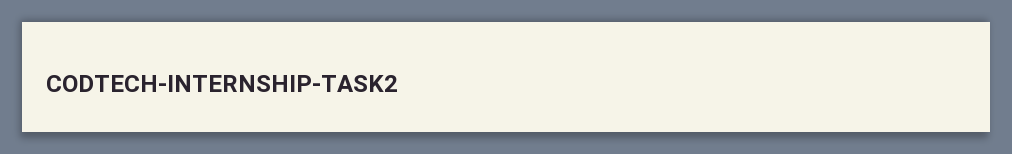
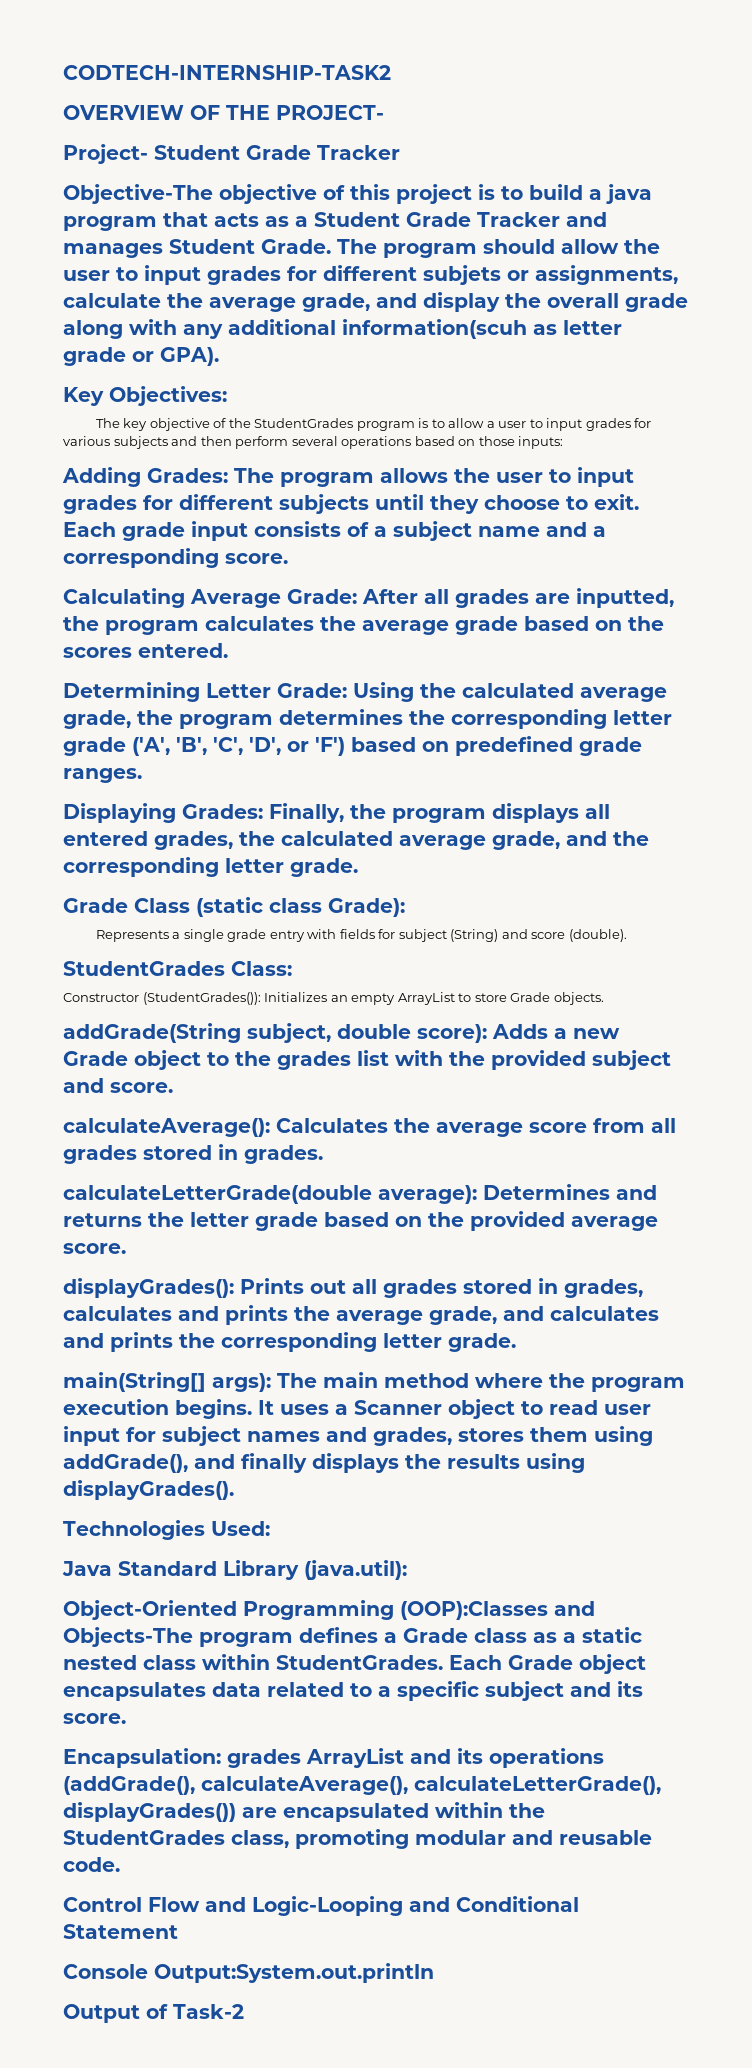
+ OVERVIEW OF THE PROJECT-
+ Project- Student Grade Tracker
+ Objective-The objective of this project is to build a java program that acts as a Student Grade Tracker and manages Student Grade. The program should allow the user to input grades for different subjets or assignments, calculate the average grade, and display the overall grade along with any additional information(scuh as letter grade or GPA).
+ Key Objectives:
+ The key objective of the StudentGrades program is to allow a user to input grades for various subjects and then perform several operations based on those inputs:
+ Adding Grades: The program allows the user to input grades for different subjects until they choose to exit. Each grade input consists of a subject name and a corresponding score.
+ Calculating Average Grade: After all grades are inputted, the program calculates the average grade based on the scores entered.
+ Determining Letter Grade: Using the calculated average grade, the program determines the corresponding letter grade ('A', 'B', 'C', 'D', or 'F') based on predefined grade ranges.
+ Displaying Grades: Finally, the program displays all entered grades, the calculated average grade, and the corresponding letter grade.
+ Grade Class (static class Grade):
+ Represents a single grade entry with fields for subject (String) and score (double).
+ StudentGrades Class:
+ Constructor (StudentGrades()): Initializes an empty ArrayList to store Grade objects.
+ addGrade(String subject, double score): Adds a new Grade object to the grades list with the provided subject and score.
+ calculateAverage(): Calculates the average score from all grades stored in grades.
+ calculateLetterGrade(double average): Determines and returns the letter grade based on the provided average score.
+ displayGrades(): Prints out all grades stored in grades, calculates and prints the average grade, and calculates and prints the corresponding letter grade.
+ main(String[] args): The main method where the program execution begins. It uses a Scanner object to read user input for subject names and grades, stores them using addGrade(), and finally displays the results using displayGrades().
+ Technologies Used:
+ Java Standard Library (java.util):
+ Object-Oriented Programming (OOP):Classes and Objects-The program defines a Grade class as a static nested class within StudentGrades. Each Grade object encapsulates data related to a specific subject and its score.
+ Encapsulation: grades ArrayList and its operations (addGrade(), calculateAverage(), calculateLetterGrade(), displayGrades()) are encapsulated within the StudentGrades class, promoting modular and reusable code.
+ Control Flow and Logic-Looping and Conditional Statement
+ Console Output:System.out.println
+ Output of Task-2

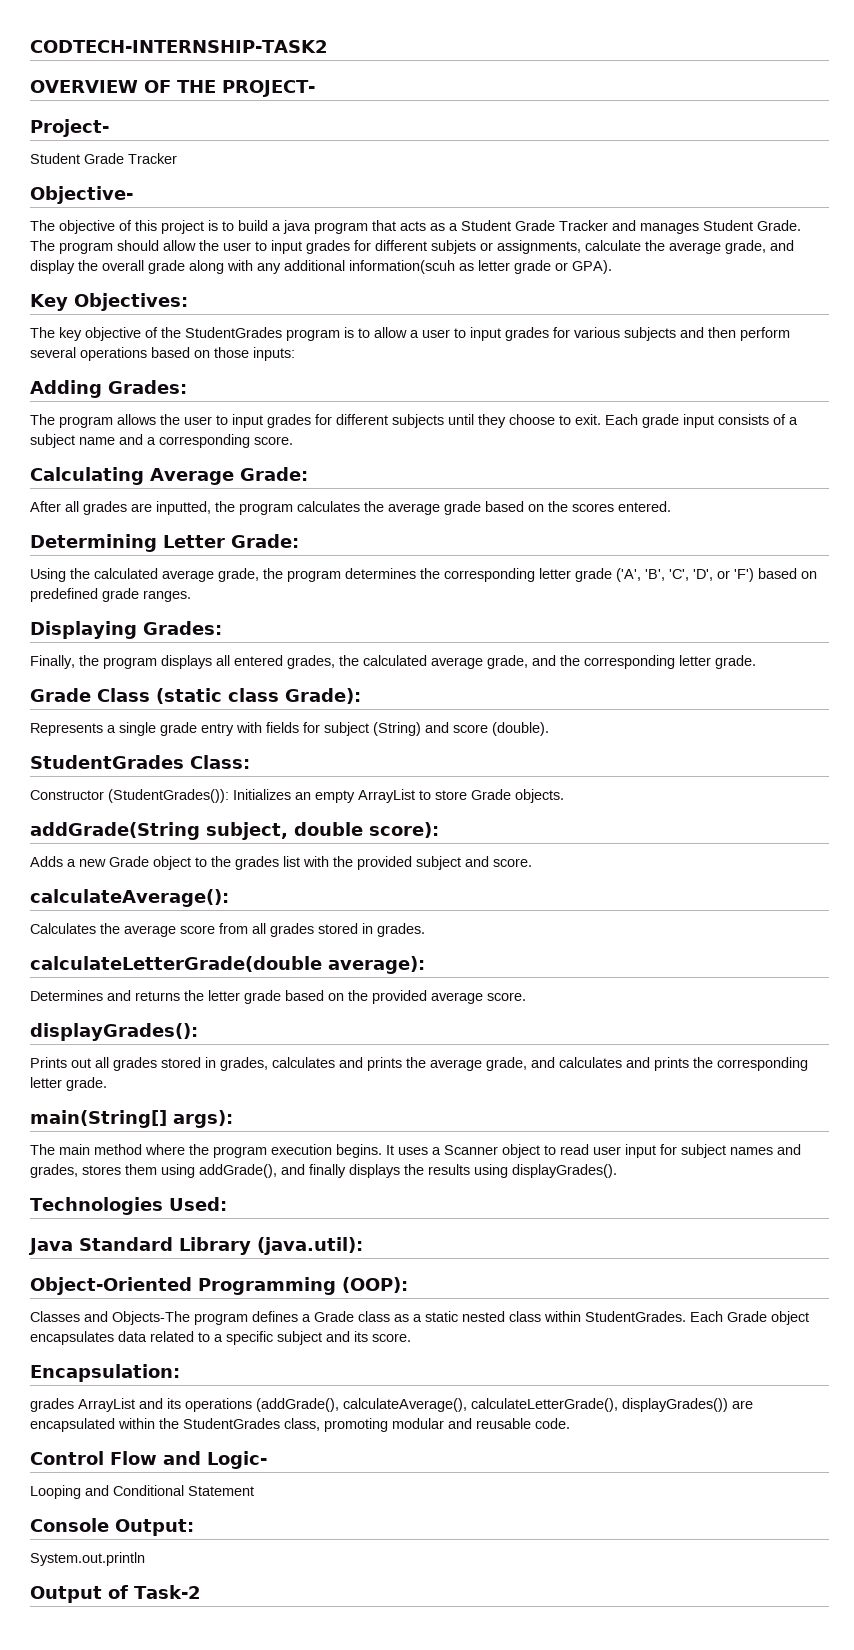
- Project- Student Grade Tracker
+ Project-
+ Student Grade Tracker
- Objective-The objective of this project is to build a java program that acts as a Student Grade Tracker and manages Student Grade.
+ Objective-
+ The objective of this project is to build a java program that acts as a Student Grade Tracker and manages Student Grade.
- Adding Grades: The program allows the user to input grades for different subjects until they choose to exit.
+ Adding Grades:
+ The program allows the user to input grades for different subjects until they choose to exit.
- Calculating Average Grade: After all grades are inputted, the program calculates the average grade based on the scores entered.
+ Calculating Average Grade:
+ After all grades are inputted, the program calculates the average grade based on the scores entered.
- Determining Letter Grade: Using the calculated average grade, the program determines the corresponding letter grade ('A', 'B', 'C', 'D', or 'F') based on predefined grade ranges.
+ Determining Letter Grade:
+ Using the calculated average grade, the program determines the corresponding letter grade ('A', 'B', 'C', 'D', or 'F') based on predefined grade ranges.
- Displaying Grades: Finally, the program displays all entered grades, the calculated average grade, and the corresponding letter grade.
+ Displaying Grades:
+ Finally, the program displays all entered grades, the calculated average grade, and the corresponding letter grade.
- addGrade(String subject, double score): Adds a new Grade object to the grades list with the provided subject and score.
+ addGrade(String subject, double score):
+ Adds a new Grade object to the grades list with the provided subject and score.
- calculateAverage(): Calculates the average score from all grades stored in grades.
+ calculateAverage():
+ Calculates the average score from all grades stored in grades.
- calculateLetterGrade(double average): Determines and returns the letter grade based on the provided average score.
+ calculateLetterGrade(double average):
+ Determines and returns the letter grade based on the provided average score.
- displayGrades(): Prints out all grades stored in grades, calculates and prints the average grade, and calculates and prints the corresponding letter grade.
+ displayGrades():
+ Prints out all grades stored in grades, calculates and prints the average grade, and calculates and prints the corresponding letter grade.
- main(String[] args): The main method where the program execution begins.
+ main(String[] args):
+ The main method where the program execution begins.
- Object-Oriented Programming (OOP):Classes and Objects-The program defines a Grade class as a static nested class within StudentGrades.
+ Object-Oriented Programming (OOP):
+ Classes and Objects-The program defines a Grade class as a static nested class within StudentGrades.
- Encapsulation: grades ArrayList and its operations (addGrade(), calculateAverage(), calculateLetterGrade(), displayGrades()) are encapsulated within the StudentGrades class, promoting modular and reusable code.
+ Encapsulation:
+ grades ArrayList and its operations (addGrade(), calculateAverage(), calculateLetterGrade(), displayGrades()) are encapsulated within the StudentGrades class, promoting modular and reusable code.
- Control Flow and Logic-Looping and Conditional Statement
+ Control Flow and Logic-
+ Looping and Conditional Statement
- Console Output:System.out.println
+ Console Output:
+ System.out.println

